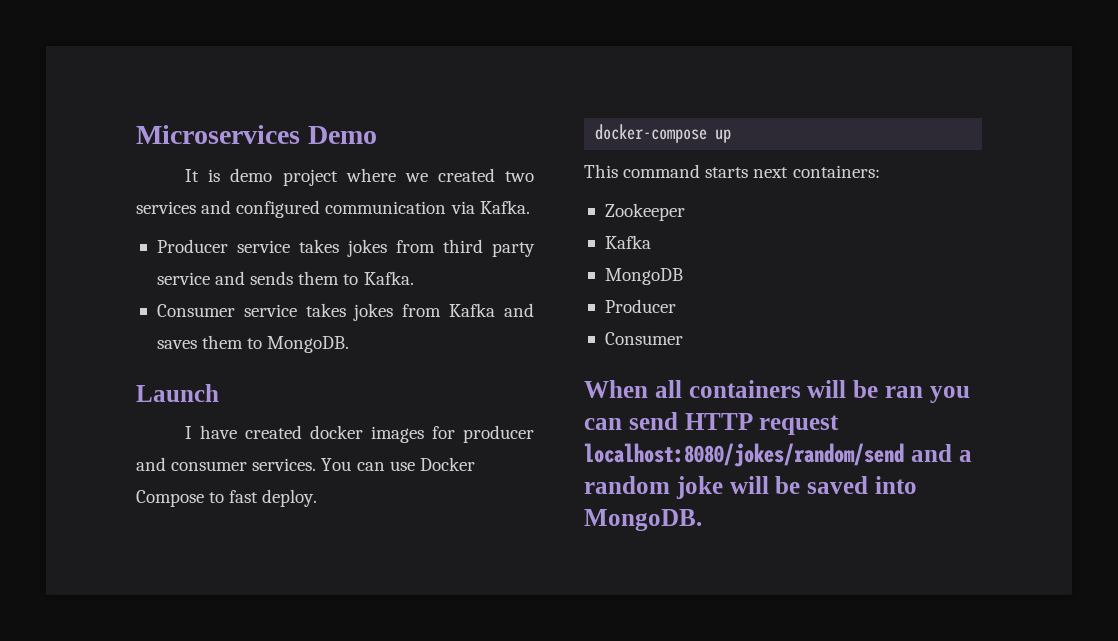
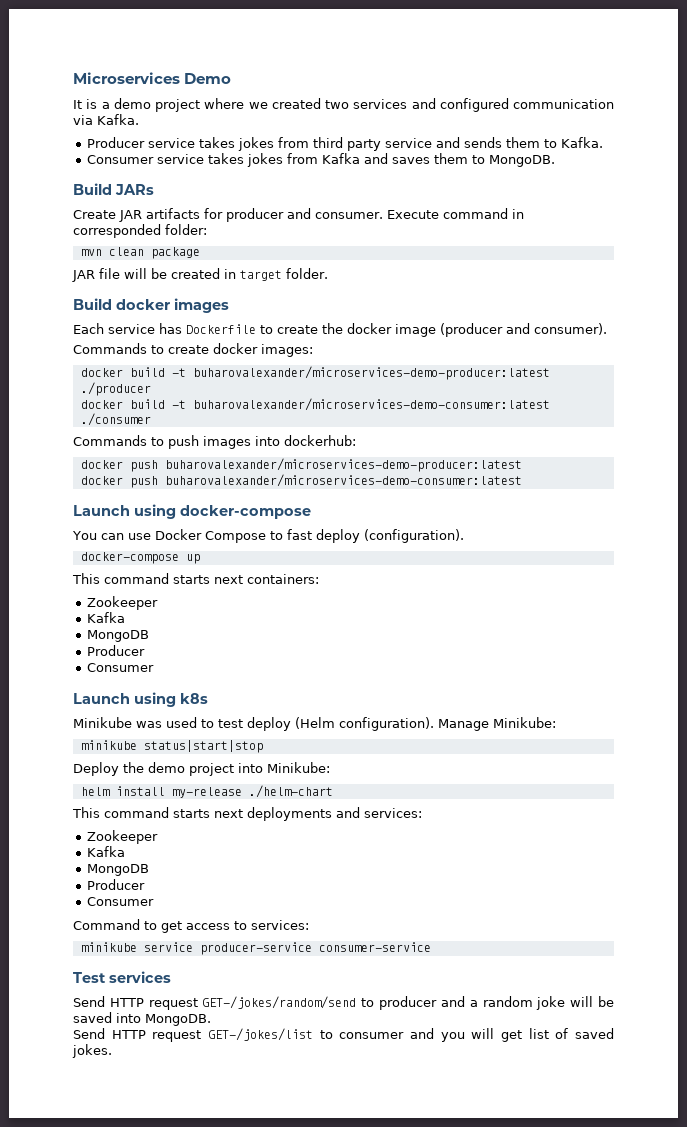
- It is demo project where we created two services and configured communication via Kafka.
+ It is a demo project where we created two services and configured communication via Kafka.
- Launch
- I have created docker images for producer and consumer services. You can use Docker Compose to fast deploy.
+ Build JARs
+ Create JAR artifacts for producer and consumer. Execute command in corresponded folder:
+ mvn clean package
+ JAR file will be created in target folder.
+ Build docker images
+ Each service has Dockerfile to create the docker image (producer and consumer).
+ Commands to create docker images:
+ docker build -t buharovalexander/microservices-demo-producer:latest ./producer
+ docker build -t buharovalexander/microservices-demo-consumer:latest ./consumer
+ Commands to push images into dockerhub:
+ docker push buharovalexander/microservices-demo-producer:latest
+ docker push buharovalexander/microservices-demo-consumer:latest
+ Launch using docker-compose
+ You can use Docker Compose to fast deploy (configuration).
- When all containers will be ran you can send HTTP request localhost:8080/jokes/random/send and a random joke will be saved into MongoDB.
+ Launch using k8s
+ Minikube was used to test deploy (Helm configuration). Manage Minikube:
+ minikube status|start|stop
+ Deploy the demo project into Minikube:
+ helm install my-release ./helm-chart
+ This command starts next deployments and services:
+ Zookeeper
+ Kafka
+ MongoDB
+ Producer
+ Consumer
+ Command to get access to services:
+ minikube service producer-service consumer-service
+ Test services
+ Send HTTP request GET-/jokes/random/send to producer and a random joke will be saved into MongoDB.
+ Send HTTP request GET-/jokes/list to consumer and you will get list of saved jokes.

